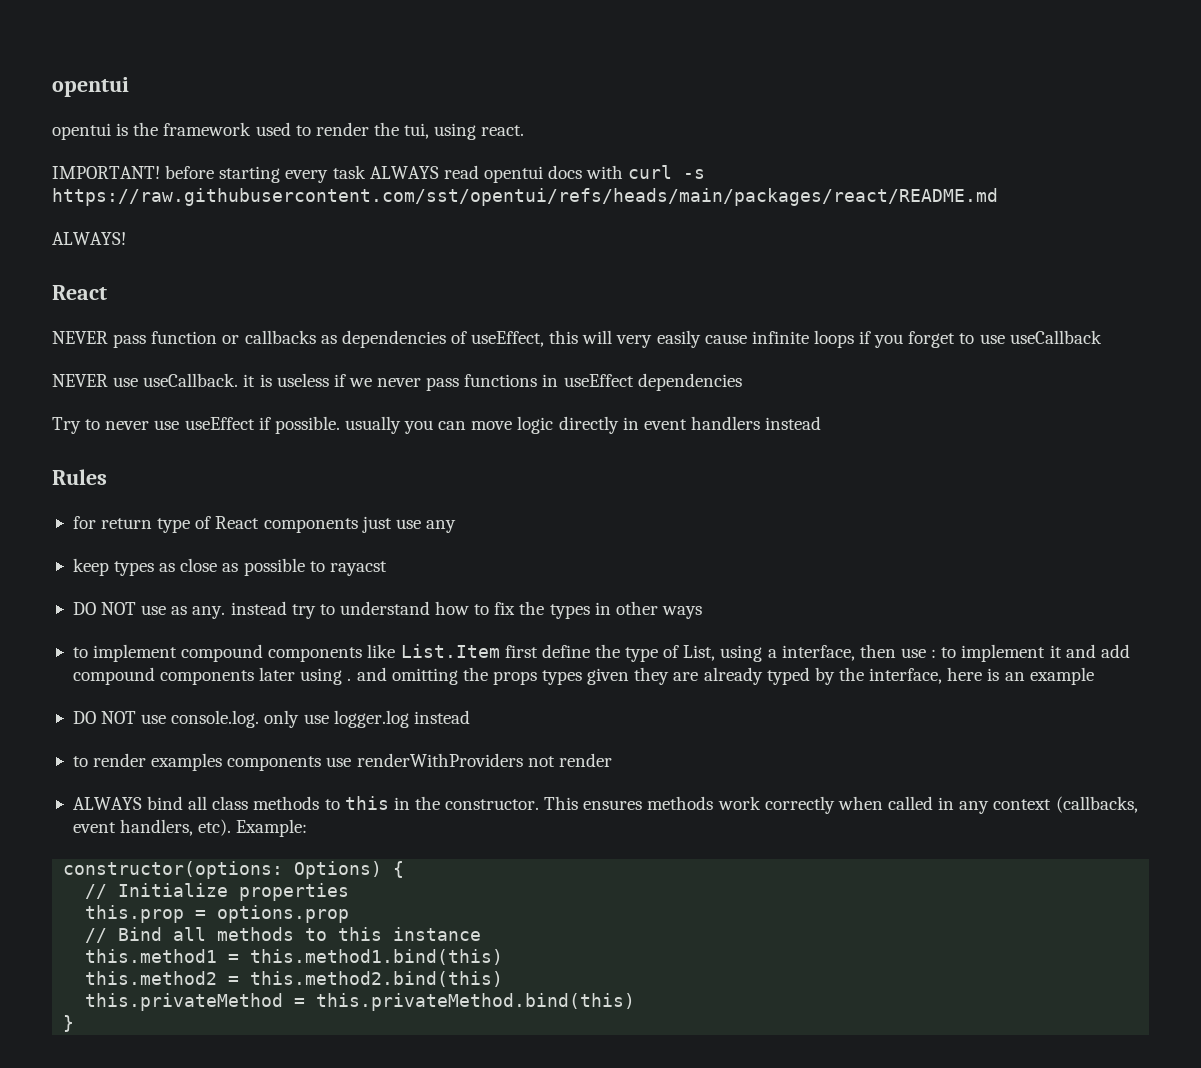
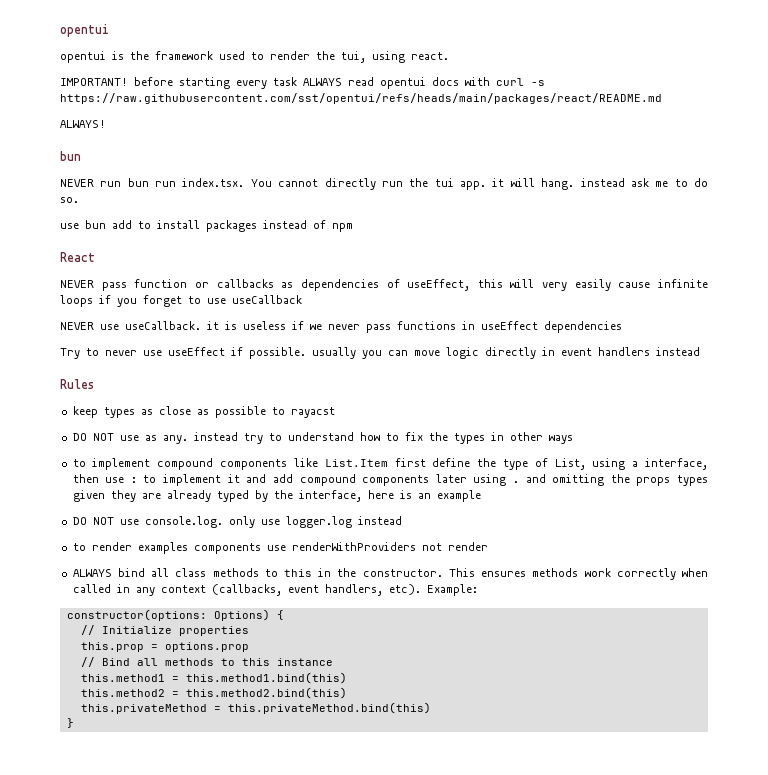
  ALWAYS!
+ bun
+ NEVER run bun run index.tsx. You cannot directly run the tui app. it will hang. instead ask me to do so.
+ use bun add to install packages instead of npm
- for return type of React components just use any

